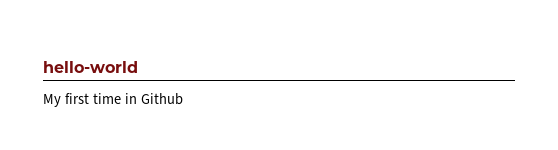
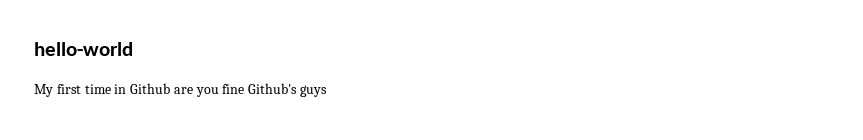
- My first time in Github
+ My first time in Github are you fine Github's guys

